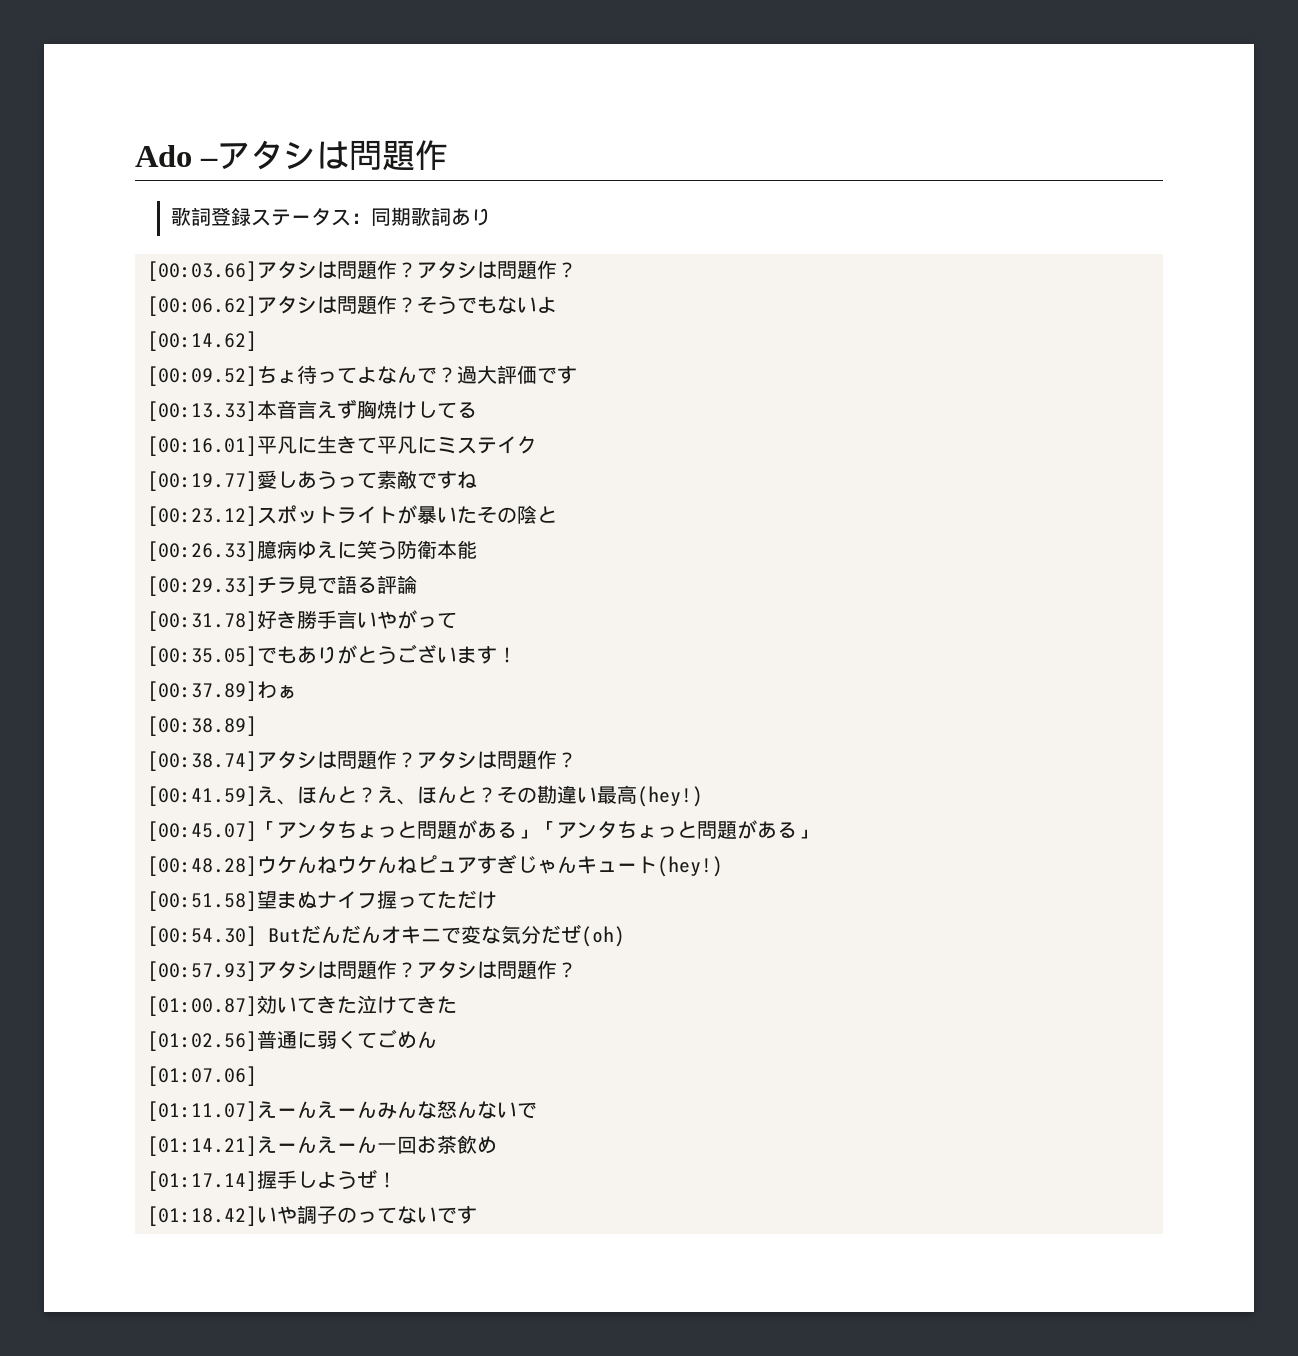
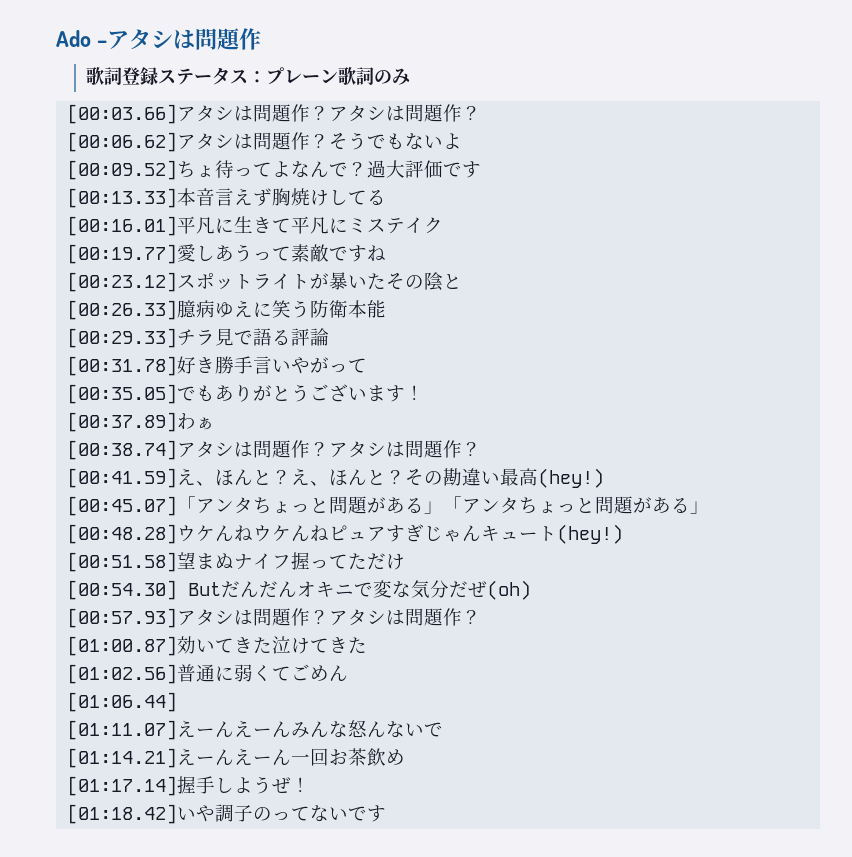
- 歌詞登録ステータス：同期歌詞あり
+ 歌詞登録ステータス：プレーン歌詞のみ
- [00:14.62]
- [00:38.89]
- [01:07.06]
+ [01:06.44]

